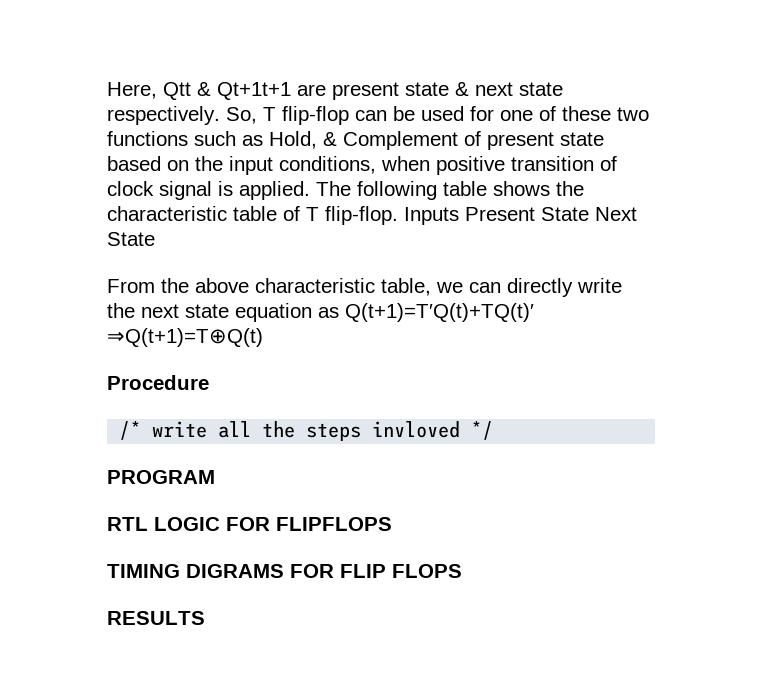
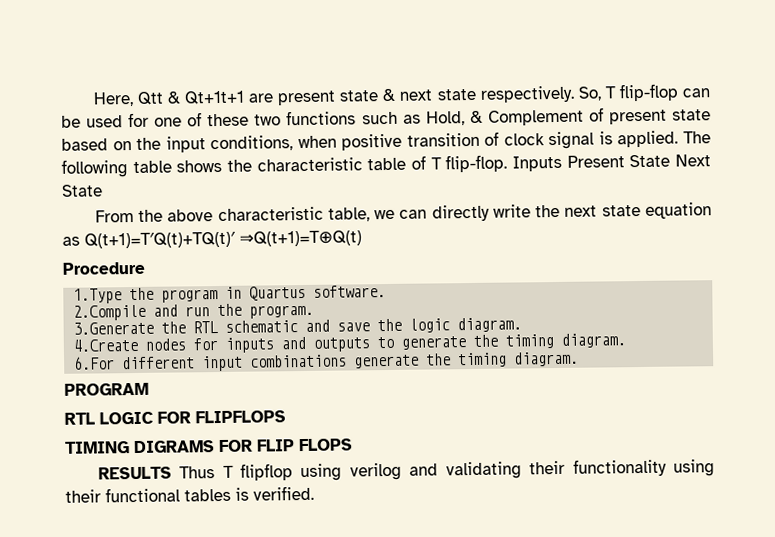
- /* write all the steps invloved */
+ 1.Type the program in Quartus software.
+ 2.Compile and run the program.
+ 3.Generate the RTL schematic and save the logic diagram.
+ 4.Create nodes for inputs and outputs to generate the timing diagram.
+ 6.For different input combinations generate the timing diagram.
- RESULTS
+ RESULTS Thus T flipflop using verilog and validating their functionality using their functional tables is verified.

